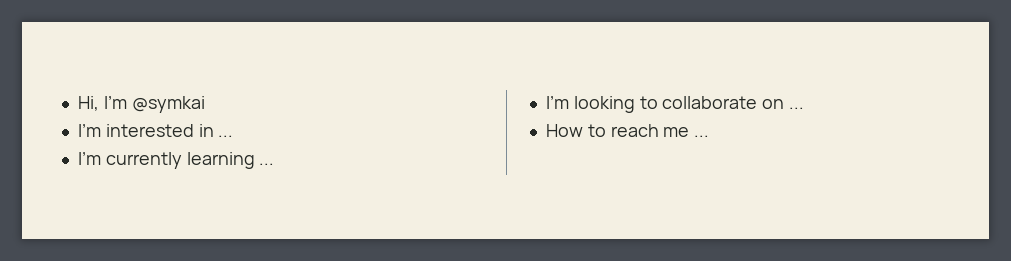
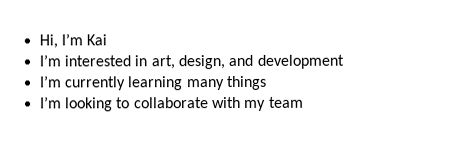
- Hi, I’m @symkai
+ Hi, I’m Kai
- I’m interested in ...
+ I’m interested in art, design, and development
- I’m currently learning ...
+ I’m currently learning many things
- I’m looking to collaborate on ...
- How to reach me ...
+ I’m looking to collaborate with my team

